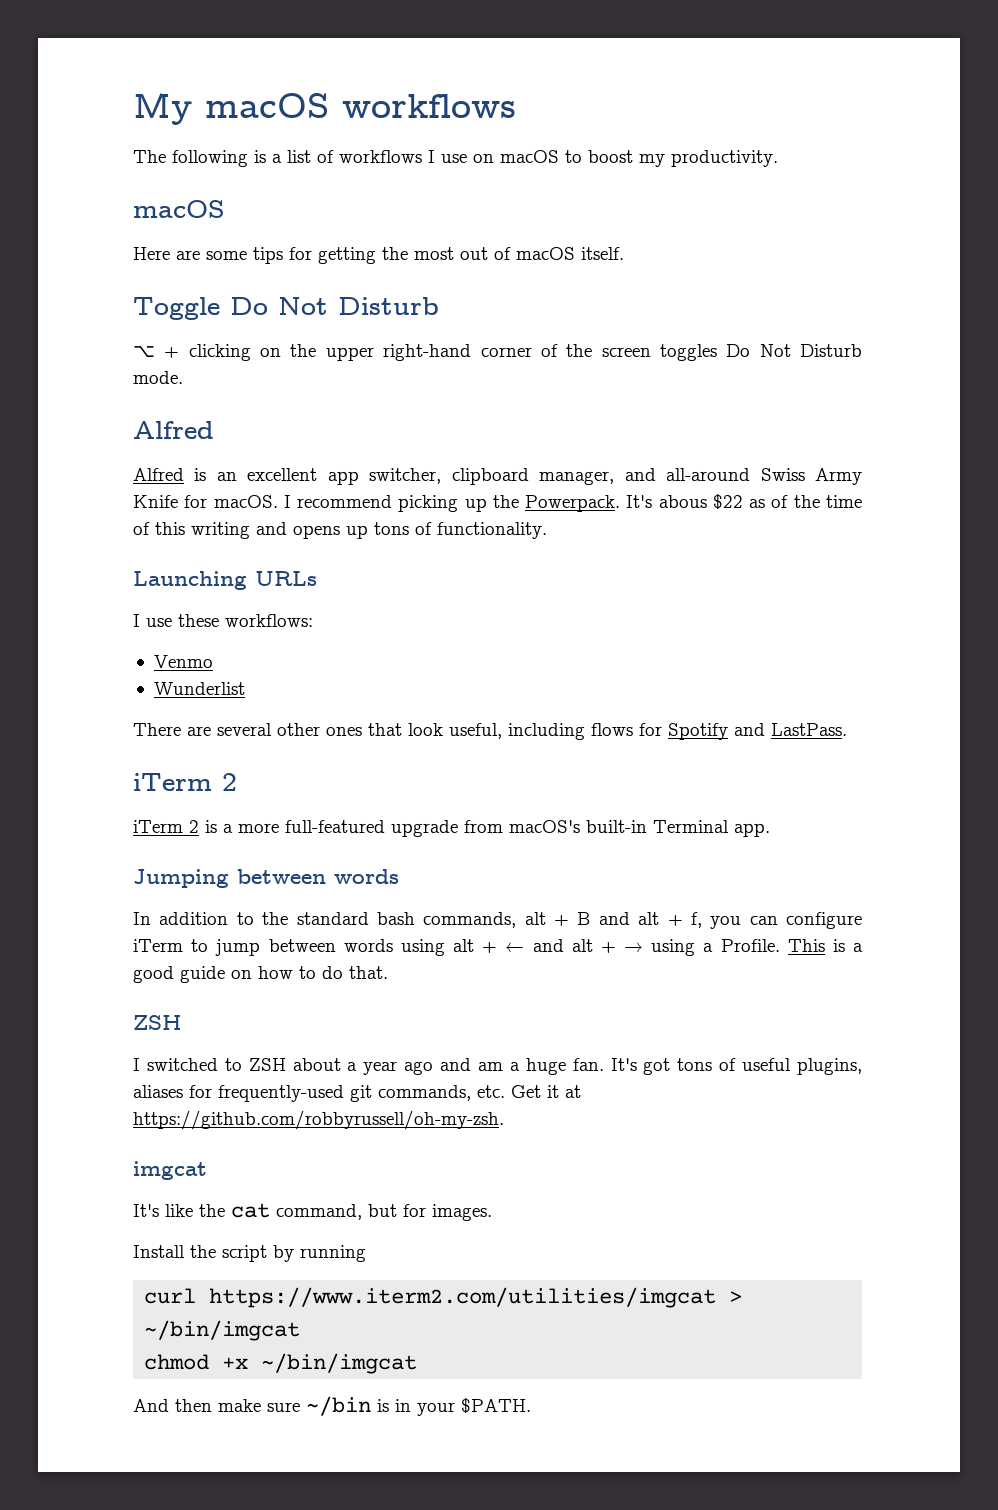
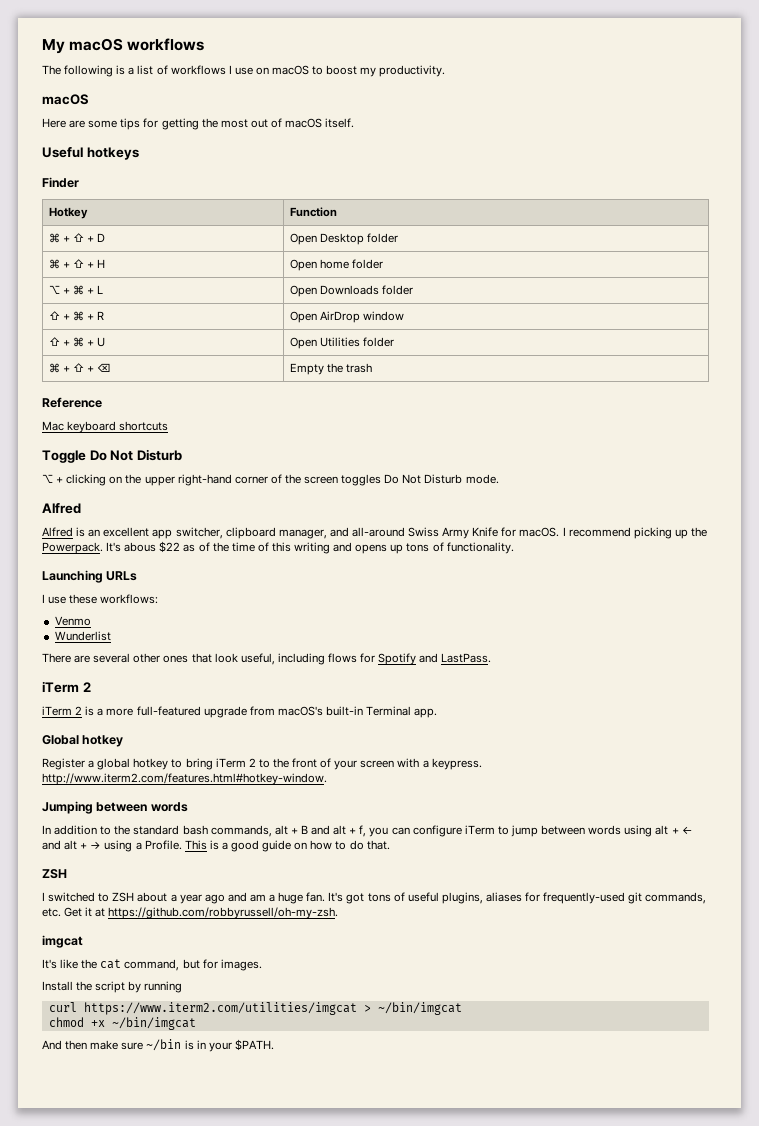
+ Useful hotkeys
+ Finder
+ Hotkey | Function
+ ⌘ + ⇧ + D | Open Desktop folder
+ ⌘ + ⇧ + H | Open home folder
+ ⌥ + ⌘ + L | Open Downloads folder
+ ⇧ + ⌘ + R | Open AirDrop window
+ ⇧ + ⌘ + U | Open Utilities folder
+ ⌘ + ⇧ + ⌫ | Empty the trash
+ Reference
+ Mac keyboard shortcuts
+ Global hotkey
+ Register a global hotkey to bring iTerm 2 to the front of your screen with a keypress. http://www.iterm2.com/features.html#hotkey-window.

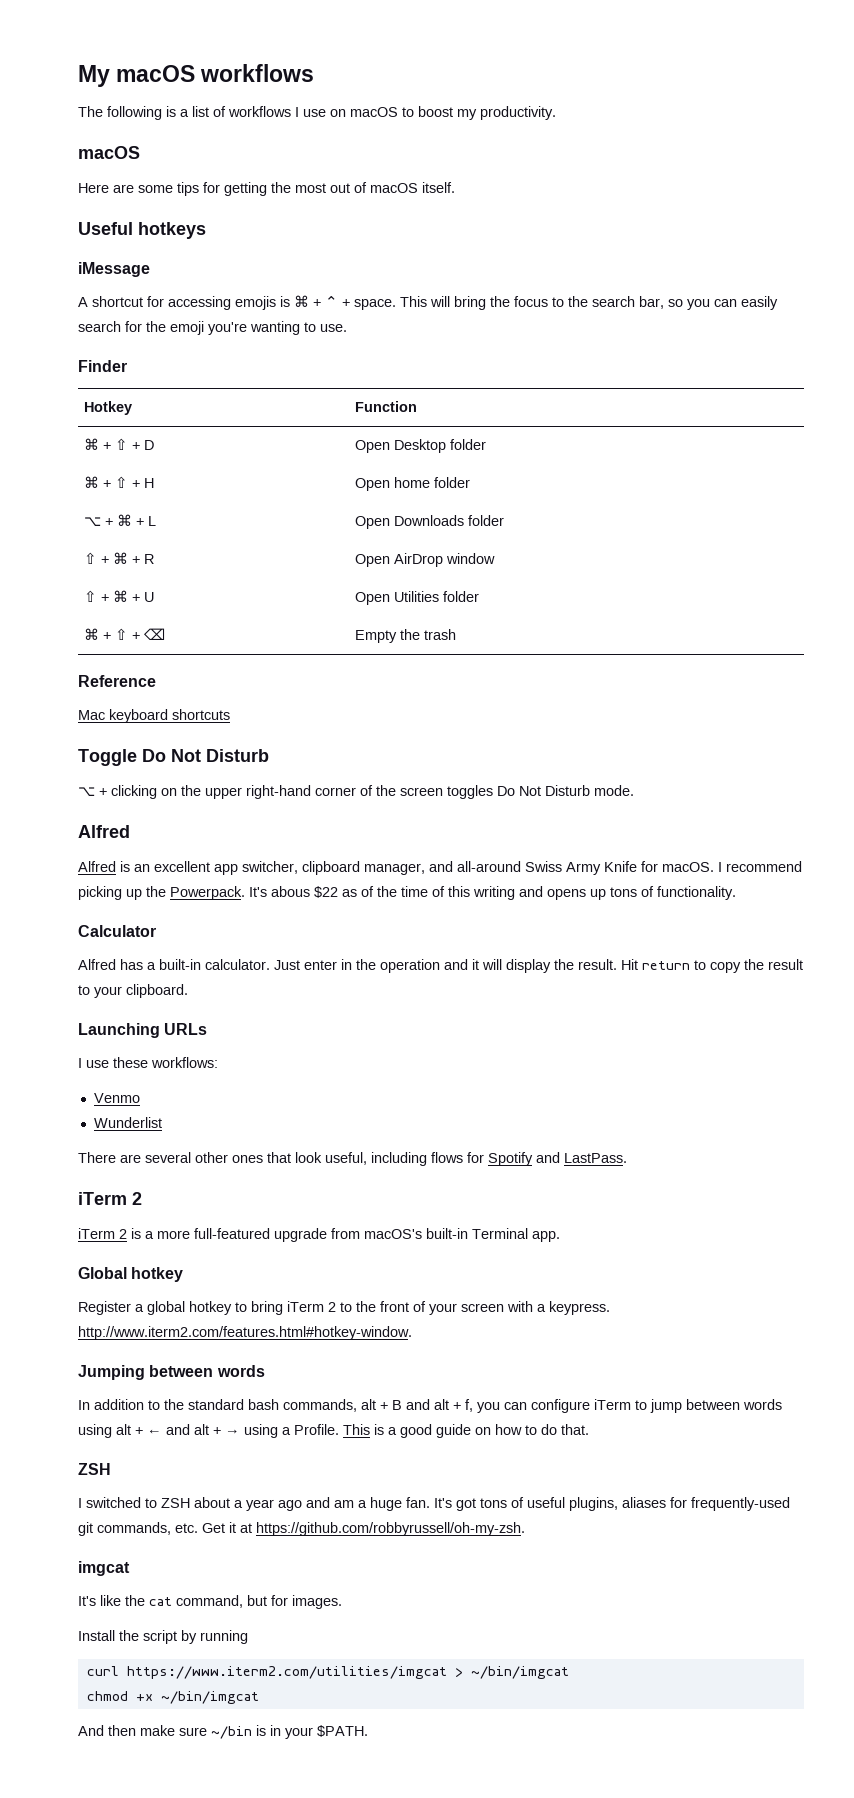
+ iMessage
+ A shortcut for accessing emojis is ⌘ + ⌃ + space. This will bring the focus to the search bar, so you can easily search for the emoji you're wanting to use.
+ Calculator
+ Alfred has a built-in calculator. Just enter in the operation and it will display the result. Hit return to copy the result to your clipboard.

